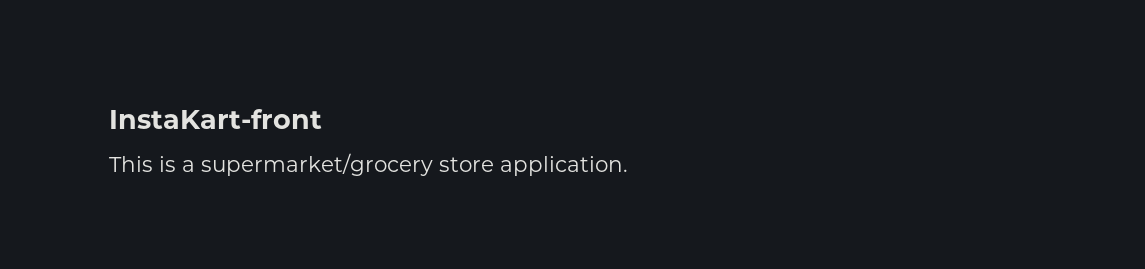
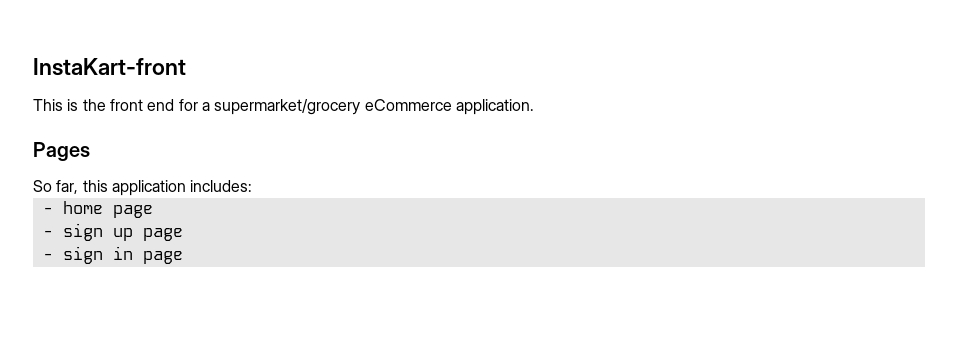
- This is a supermarket/grocery store application.
+ This is the front end for a supermarket/grocery eCommerce application.
+ Pages
+ So far, this application includes:
+ - home page
+ - sign up page
+ - sign in page

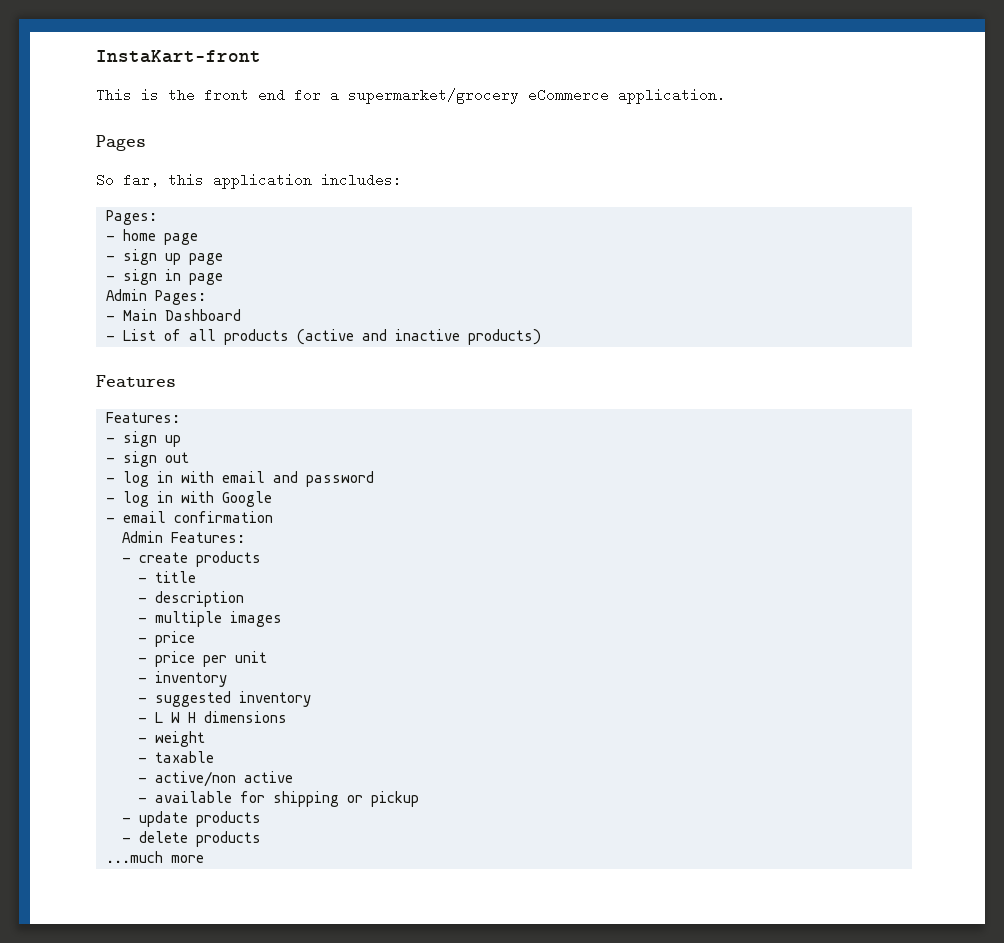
  So far, this application includes:
+ Pages:
+ Admin Pages:
+ - Main Dashboard
+ - List of all products (active and inactive products)
+ Features
+ Features:
+ - sign up
+ - sign out
+ - log in with email and password
+ - log in with Google
+ - email confirmation
+ Admin Features:
+ - create products
+ - title
+ - description
+ - multiple images
+ - price
+ - price per unit
+ - inventory
+ - suggested inventory
+ - L W H dimensions
+ - weight
+ - taxable
+ - active/non active
+ - available for shipping or pickup
+ - update products
+ - delete products
+ ...much more

